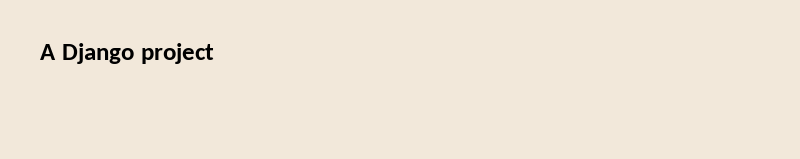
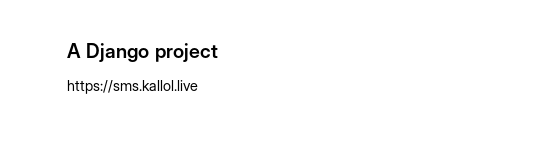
+ https://sms.kallol.live

